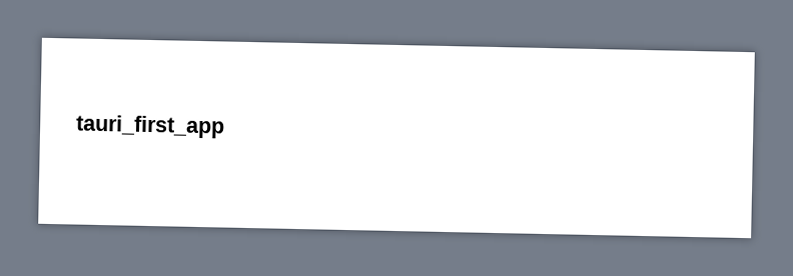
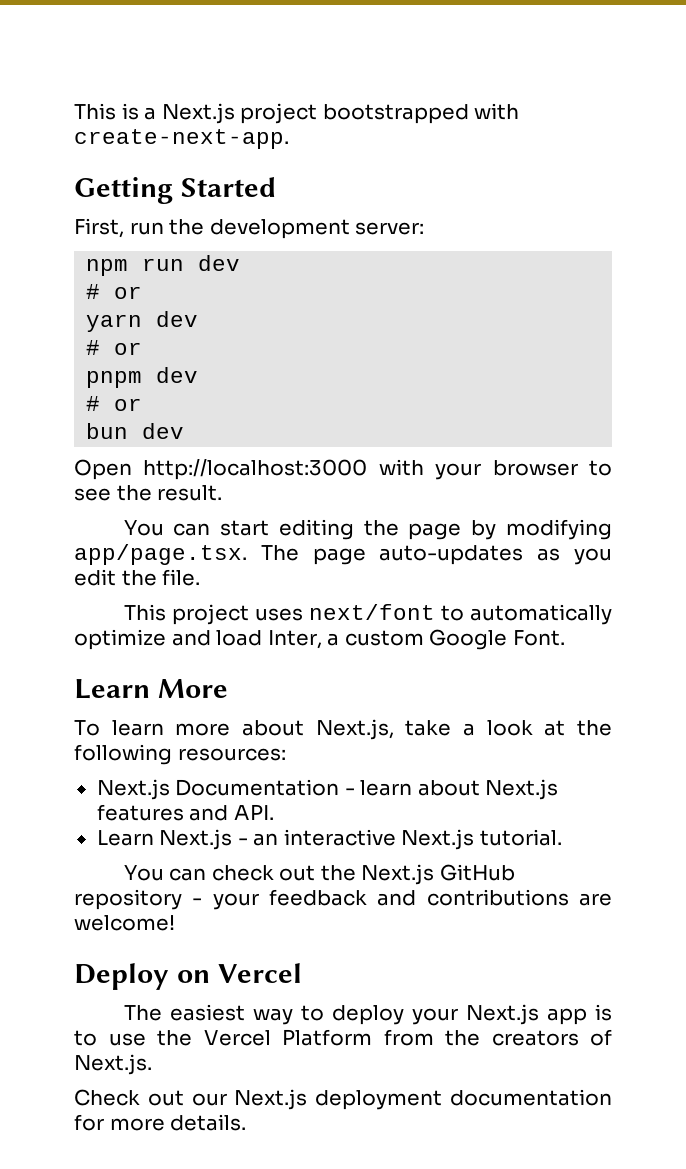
- tauri_first_app
+ This is a Next.js project bootstrapped with create-next-app.
+ Getting Started
+ First, run the development server:
+ npm run dev
+ # or
+ yarn dev
+ # or
+ pnpm dev
+ # or
+ bun dev
+ Open http://localhost:3000 with your browser to see the result.
+ You can start editing the page by modifying app/page.tsx. The page auto-updates as you edit the file.
+ This project uses next/font to automatically optimize and load Inter, a custom Google Font.
+ Learn More
+ To learn more about Next.js, take a look at the following resources:
+ Next.js Documentation - learn about Next.js features and API.
+ Learn Next.js - an interactive Next.js tutorial.
+ You can check out the Next.js GitHub repository - your feedback and contributions are welcome!
+ Deploy on Vercel
+ The easiest way to deploy your Next.js app is to use the Vercel Platform from the creators of Next.js.
+ Check out our Next.js deployment documentation for more details.

